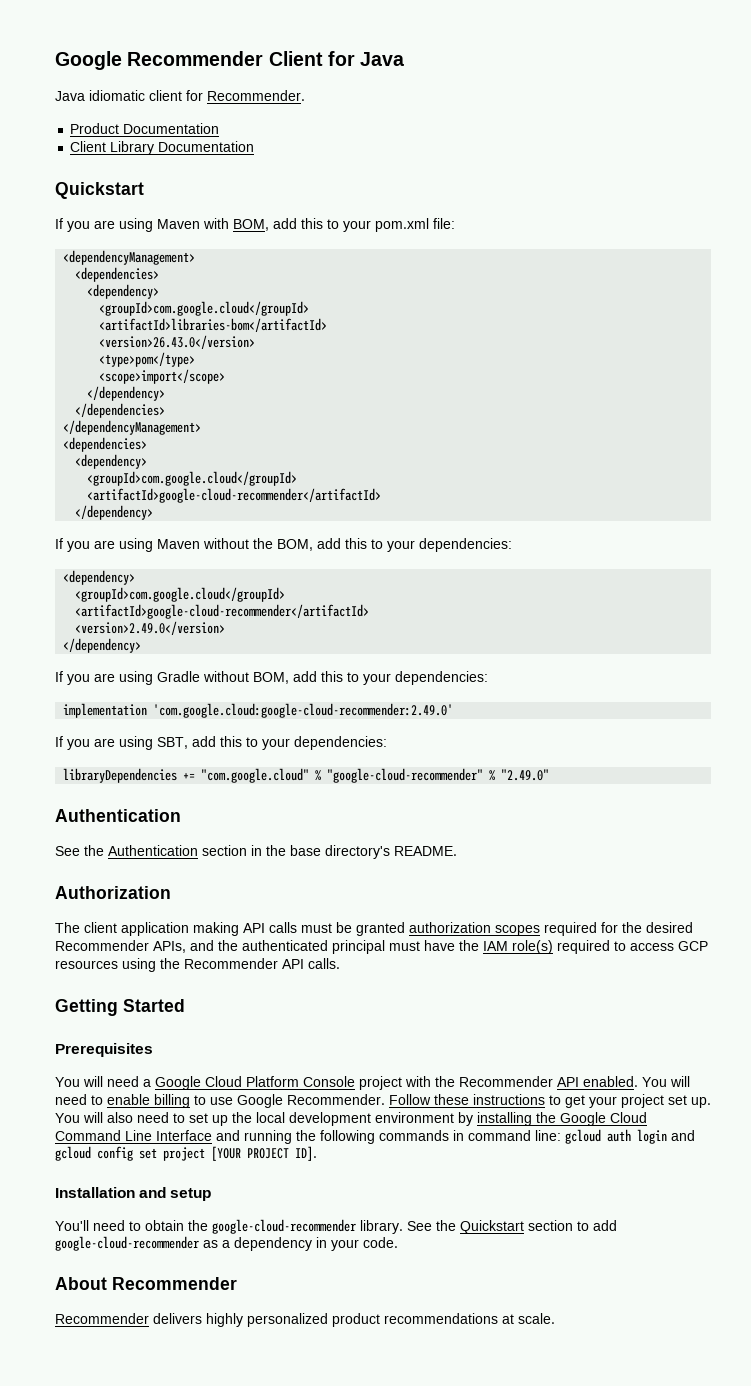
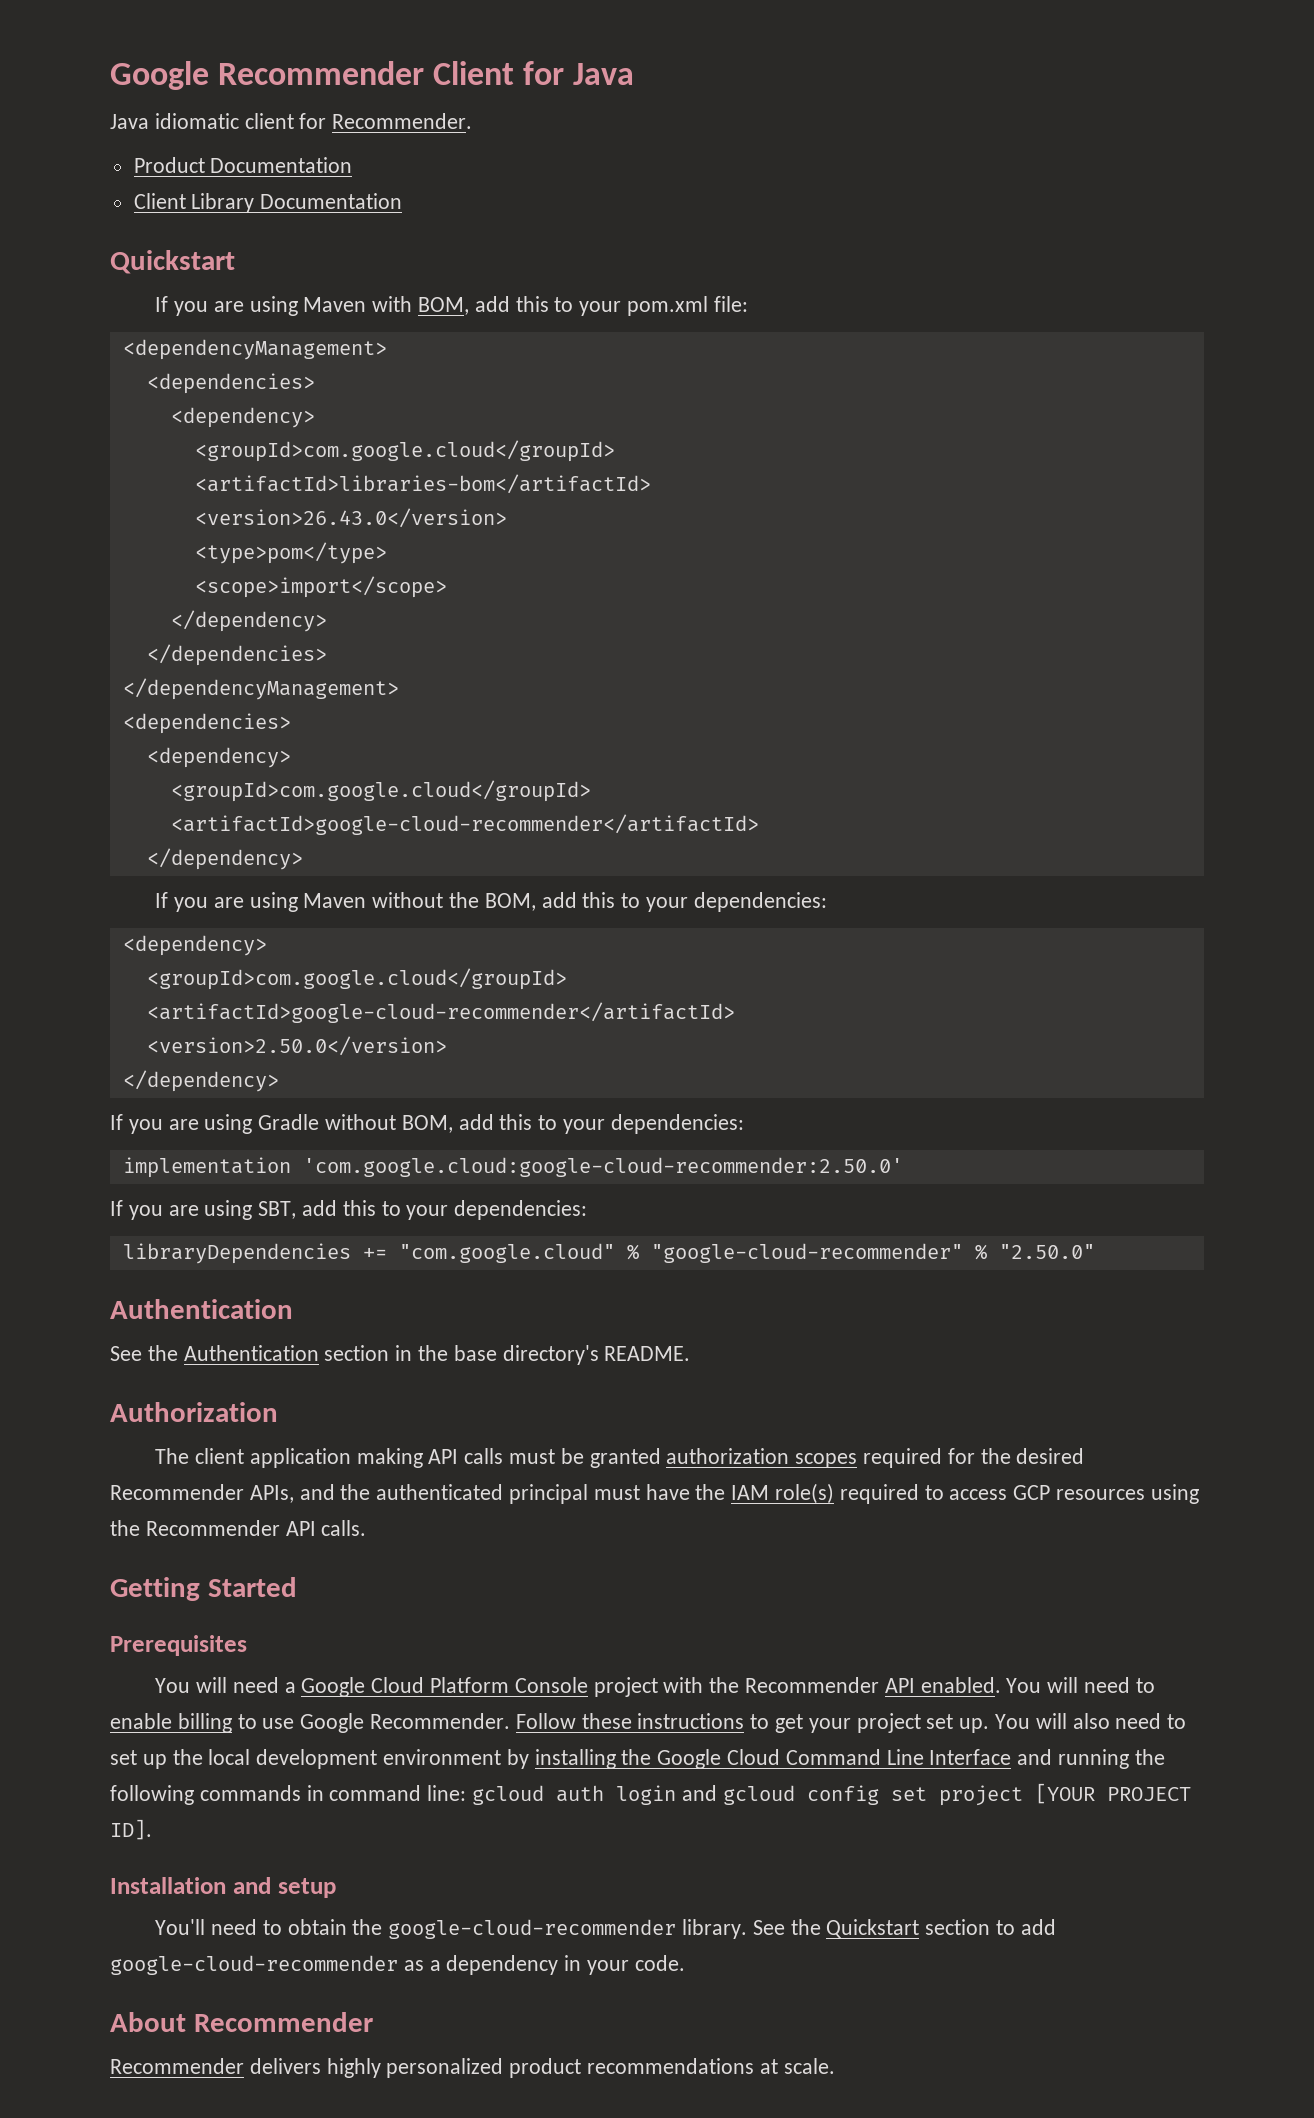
- <version>2.49.0</version>
+ <version>2.50.0</version>
- implementation 'com.google.cloud:google-cloud-recommender:2.49.0'
+ implementation 'com.google.cloud:google-cloud-recommender:2.50.0'
- libraryDependencies += "com.google.cloud" % "google-cloud-recommender" % "2.49.0"
+ libraryDependencies += "com.google.cloud" % "google-cloud-recommender" % "2.50.0"

